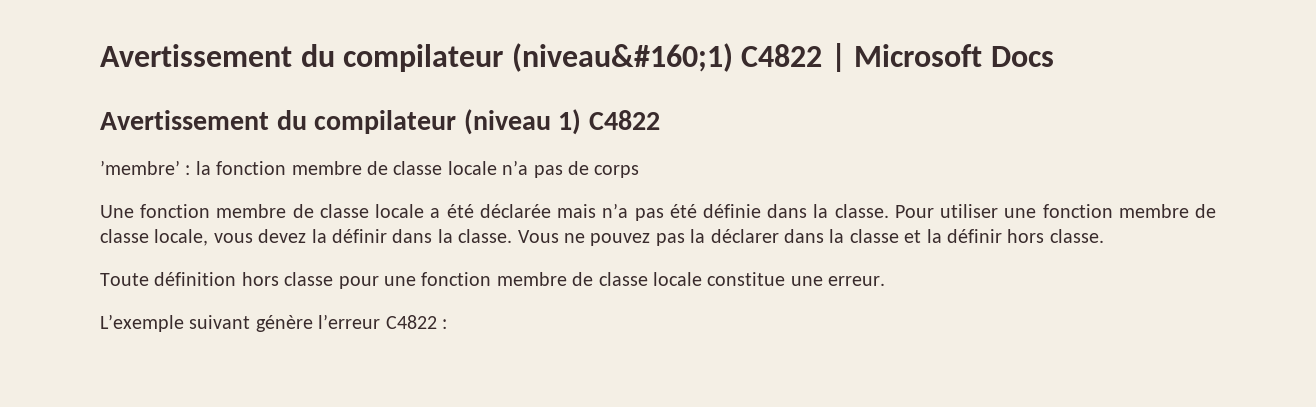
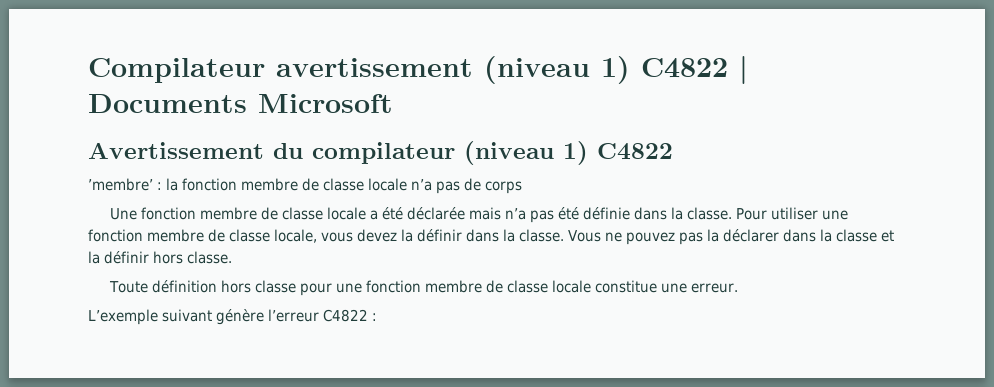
- Avertissement du compilateur (niveau&#160;1) C4822 | Microsoft Docs
+ Compilateur avertissement (niveau 1) C4822 | Documents Microsoft

